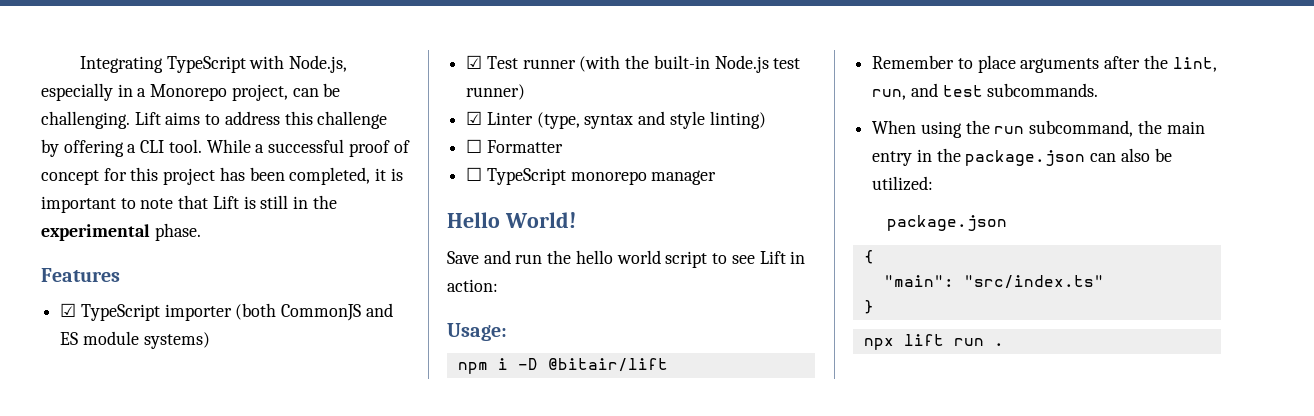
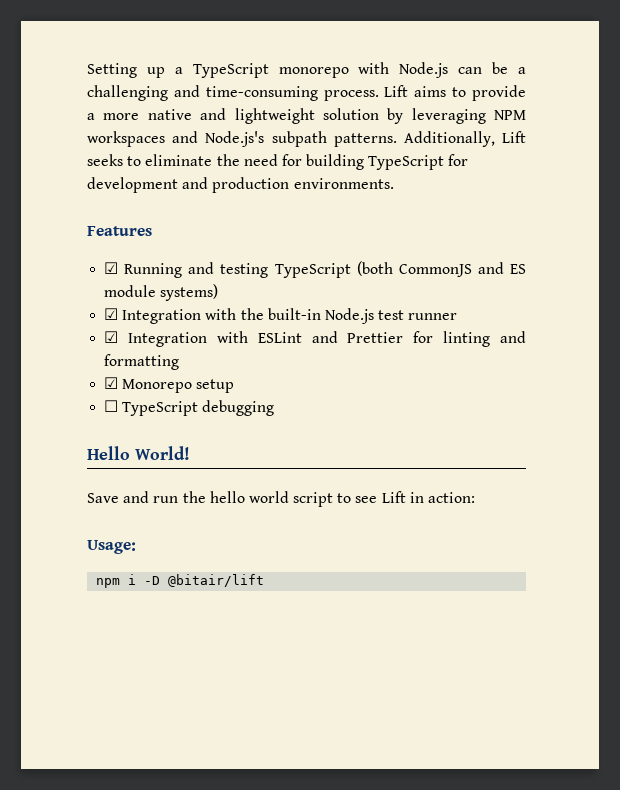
- Integrating TypeScript with Node.js, especially in a Monorepo project, can be challenging. Lift aims to address this challenge by offering a CLI tool. While a successful proof of concept for this project has been completed, it is important to note that Lift is still in the experimental phase.
+ Setting up a TypeScript monorepo with Node.js can be a challenging and time-consuming process. Lift aims to provide a more native and lightweight solution by leveraging NPM workspaces and Node.js's subpath patterns. Additionally, Lift seeks to eliminate the need for building TypeScript for development and production environments.
  Features
- ☑ TypeScript importer (both CommonJS and ES module systems)
+ ☑ Running and testing TypeScript (both CommonJS and ES module systems)
- ☑ Test runner (with the built-in Node.js test runner)
- ☑ Linter (type, syntax and style linting)
- ☐ Formatter
+ ☑ Integration with the built-in Node.js test runner
+ ☑ Integration with ESLint and Prettier for linting and formatting
+ ☑ Monorepo setup
- ☐ TypeScript monorepo manager
+ ☐ TypeScript debugging
- Remember to place arguments after the lint, run, and test subcommands.
- When using the run subcommand, the main entry in the package.json can also be utilized:
- package.json
- {
- "main": "src/index.ts"
- }
- npx lift run .

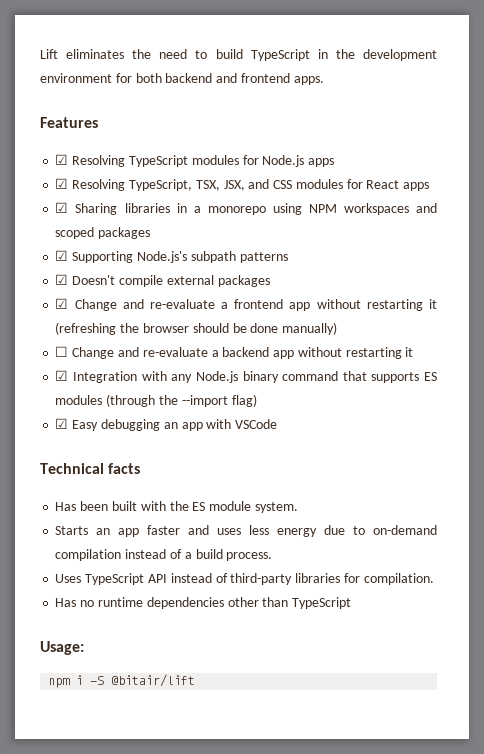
- Setting up a TypeScript monorepo with Node.js can be a challenging and time-consuming process. Lift aims to provide a more native and lightweight solution by leveraging NPM workspaces and Node.js's subpath patterns. Additionally, Lift seeks to eliminate the need for building TypeScript for development and production environments.
+ Lift eliminates the need to build TypeScript in the development environment for both backend and frontend apps.
  Features
- ☑ Running and testing TypeScript (both CommonJS and ES module systems)
- ☑ Integration with the built-in Node.js test runner
- ☑ Integration with ESLint and Prettier for linting and formatting
- ☑ Monorepo setup
- ☐ TypeScript debugging
- Hello World!
- Save and run the hello world script to see Lift in action:
+ ☑ Resolving TypeScript modules for Node.js apps
+ ☑ Resolving TypeScript, TSX, JSX, and CSS modules for React apps
+ ☑ Sharing libraries in a monorepo using NPM workspaces and scoped packages
+ ☑ Supporting Node.js's subpath patterns
+ ☑ Doesn't compile external packages
+ ☑ Change and re-evaluate a frontend app without restarting it (refreshing the browser should be done manually)
+ ☐ Change and re-evaluate a backend app without restarting it
+ ☑ Integration with any Node.js binary command that supports ES modules (through the --import flag)
+ ☑ Easy debugging an app with VSCode
+ Technical facts
+ Has been built with the ES module system.
+ Starts an app faster and uses less energy due to on-demand compilation instead of a build process.
+ Uses TypeScript API instead of third-party libraries for compilation.
+ Has no runtime dependencies other than TypeScript
- npm i -D @bitair/lift
+ npm i -S @bitair/lift

